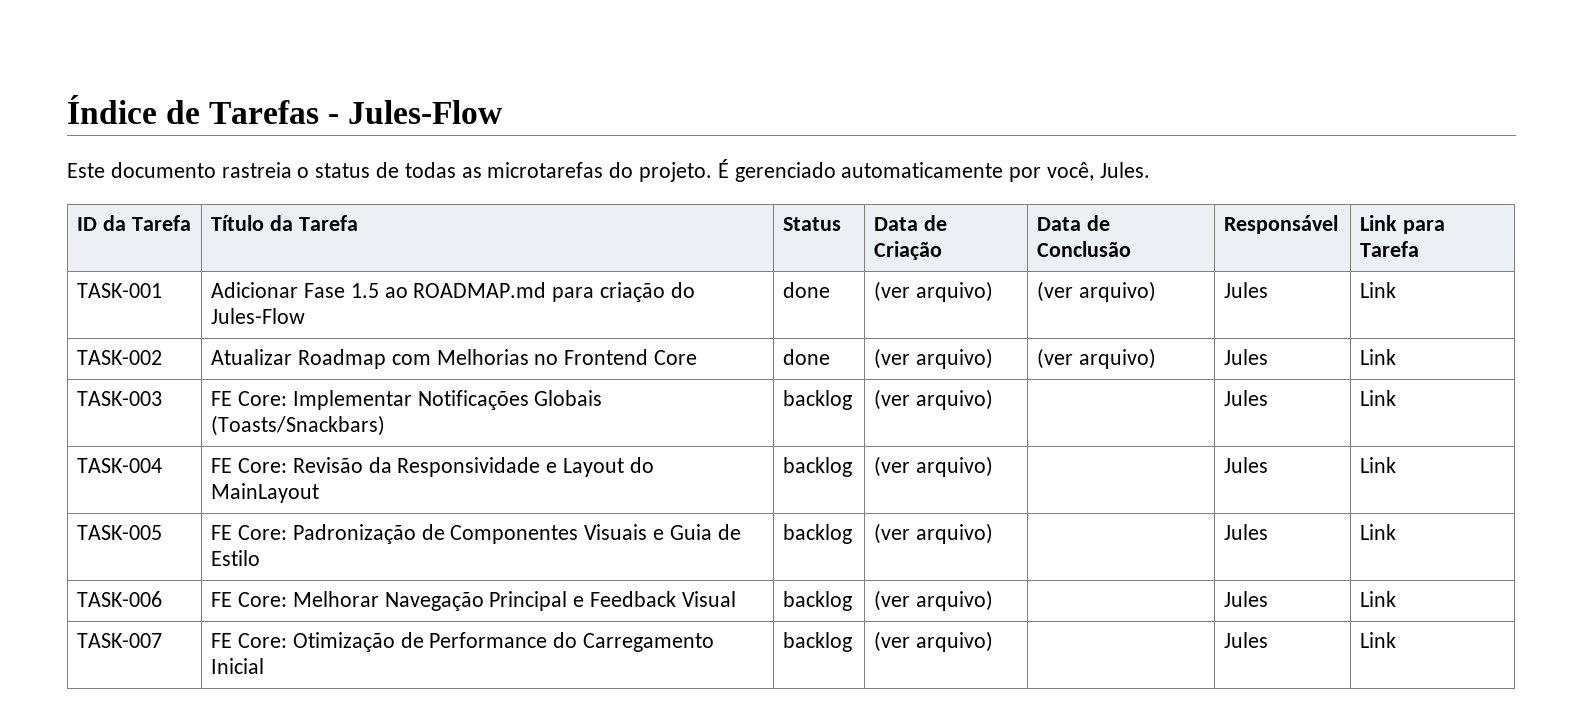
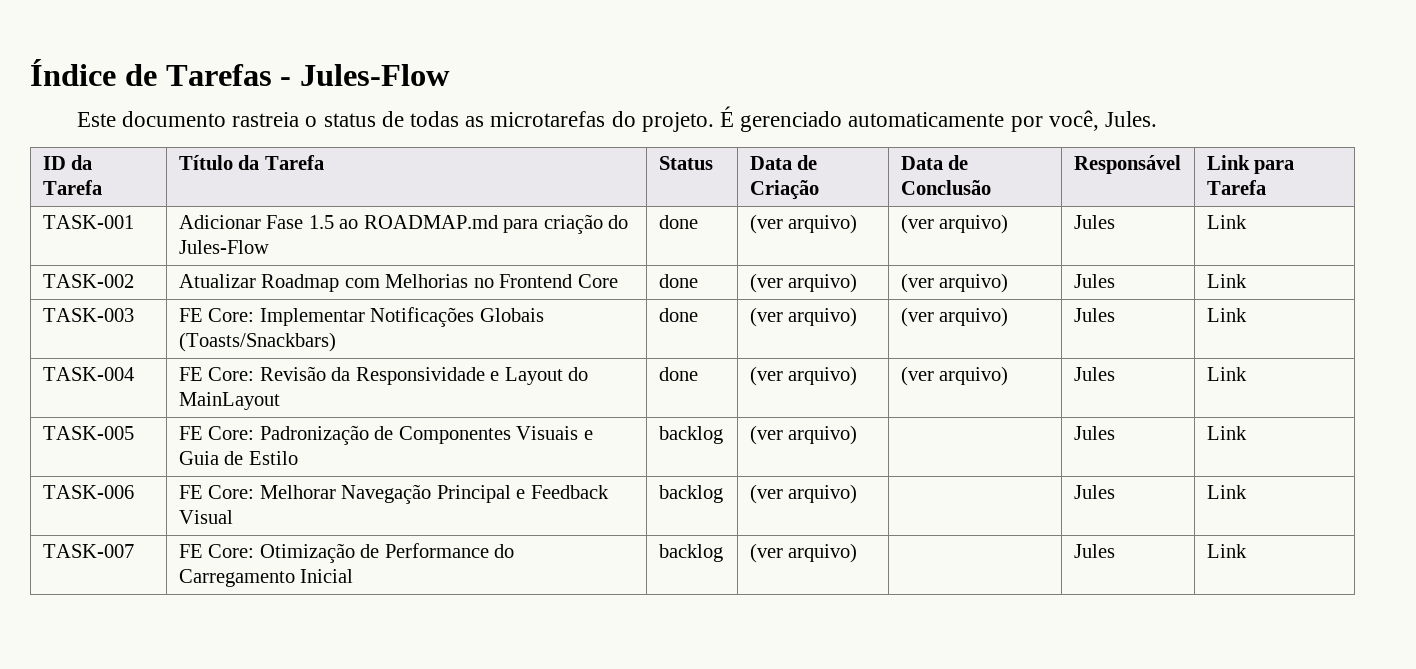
- TASK-003 | FE Core: Implementar Notificações Globais (Toasts/Snackbars) | backlog | (ver arquivo) | | Jules | Link
+ TASK-003 | FE Core: Implementar Notificações Globais (Toasts/Snackbars) | done | (ver arquivo) | (ver arquivo) | Jules | Link
- TASK-004 | FE Core: Revisão da Responsividade e Layout do MainLayout | backlog | (ver arquivo) | | Jules | Link
+ TASK-004 | FE Core: Revisão da Responsividade e Layout do MainLayout | done | (ver arquivo) | (ver arquivo) | Jules | Link

